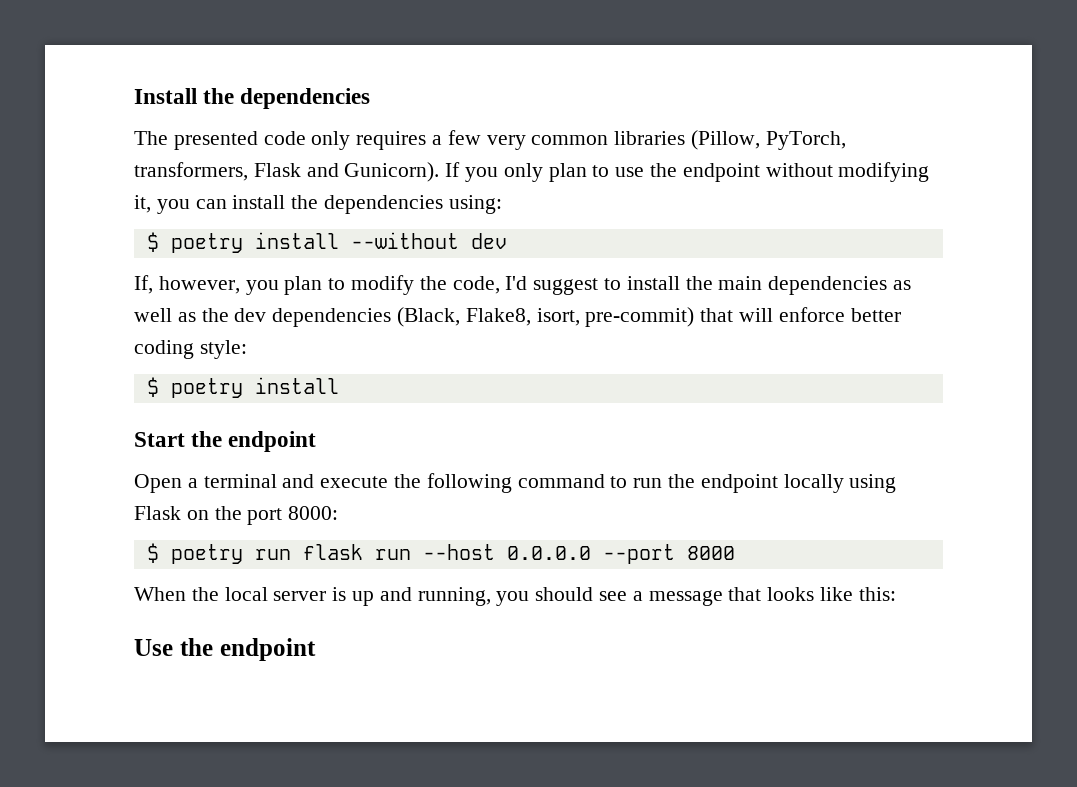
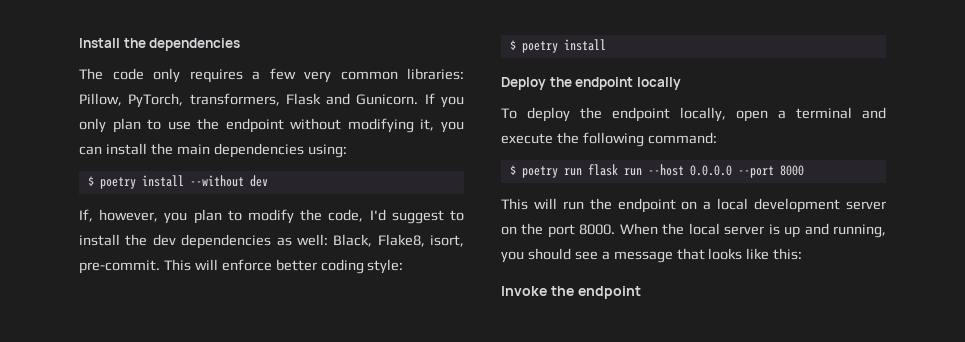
- The presented code only requires a few very common libraries (Pillow, PyTorch, transformers, Flask and Gunicorn).
+ The code only requires a few very common libraries: Pillow, PyTorch, transformers, Flask and Gunicorn.
- If you only plan to use the endpoint without modifying it, you can install the dependencies using:
+ If you only plan to use the endpoint without modifying it, you can install the main dependencies using:
- If, however, you plan to modify the code, I'd suggest to install the main dependencies as well as the dev dependencies (Black, Flake8, isort, pre-commit) that will enforce better coding style:
+ If, however, you plan to modify the code, I'd suggest to install the dev dependencies as well: Black, Flake8, isort, pre-commit. This will enforce better coding style:
- Start the endpoint
- Open a terminal and execute the following command to run the endpoint locally using Flask on the port 8000:
+ Deploy the endpoint locally
+ To deploy the endpoint locally, open a terminal and execute the following command:
+ This will run the endpoint on a local development server on the port 8000.
- Use the endpoint
+ Invoke the endpoint

